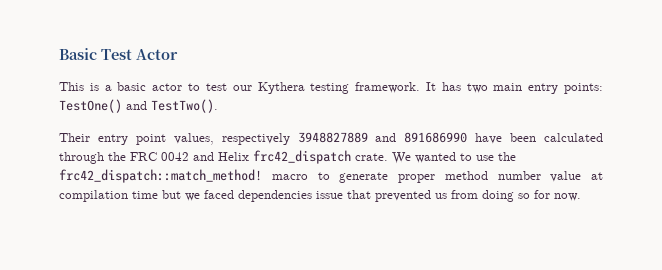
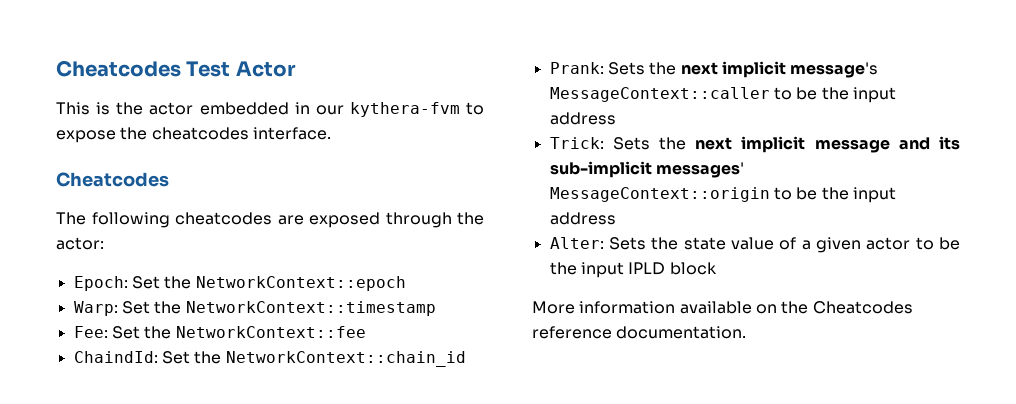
- Basic Test Actor
+ Cheatcodes Test Actor
- This is a basic actor to test our Kythera testing framework. It has two main entry points: TestOne() and TestTwo().
- Their entry point values, respectively 3948827889 and 891686990 have been calculated through the FRC 0042 and Helix frc42_dispatch crate. We wanted to use the frc42_dispatch::match_method! macro to generate proper method number value at compilation time but we faced dependencies issue that prevented us from doing so for now.
+ This is the actor embedded in our kythera-fvm to expose the cheatcodes interface.
+ Cheatcodes
+ The following cheatcodes are exposed through the actor:
+ Epoch: Set the NetworkContext::epoch
+ Warp: Set the NetworkContext::timestamp
+ Fee: Set the NetworkContext::fee
+ ChaindId: Set the NetworkContext::chain_id
+ Prank: Sets the next implicit message's MessageContext::caller to be the input address
+ Trick: Sets the next implicit message and its sub-implicit messages' MessageContext::origin to be the input address
+ Alter: Sets the state value of a given actor to be the input IPLD block
+ More information available on the Cheatcodes reference documentation.

